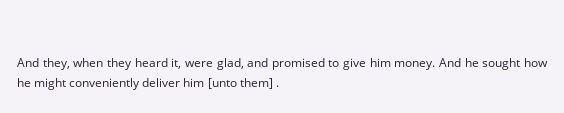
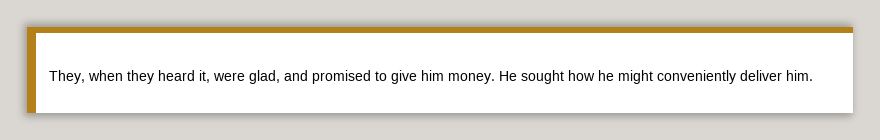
- And they, when they heard it, were glad, and promised to give him money.
+ They, when they heard it, were glad, and promised to give him money.
- And he sought how he might conveniently deliver him [unto them] .
+ He sought how he might conveniently deliver him.

